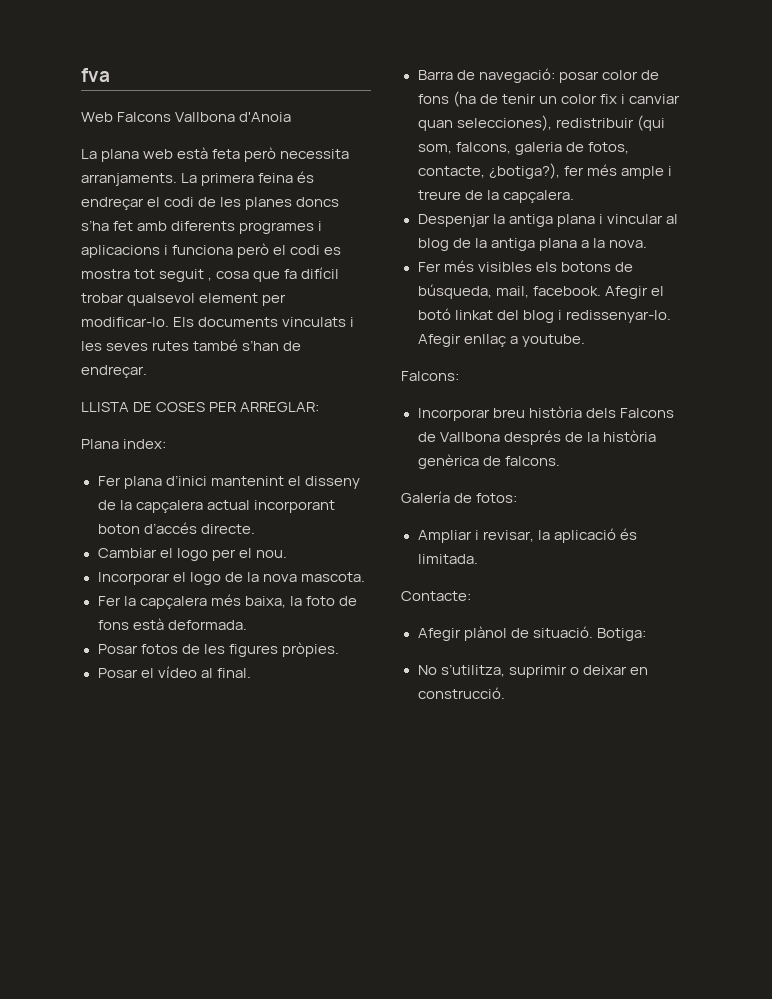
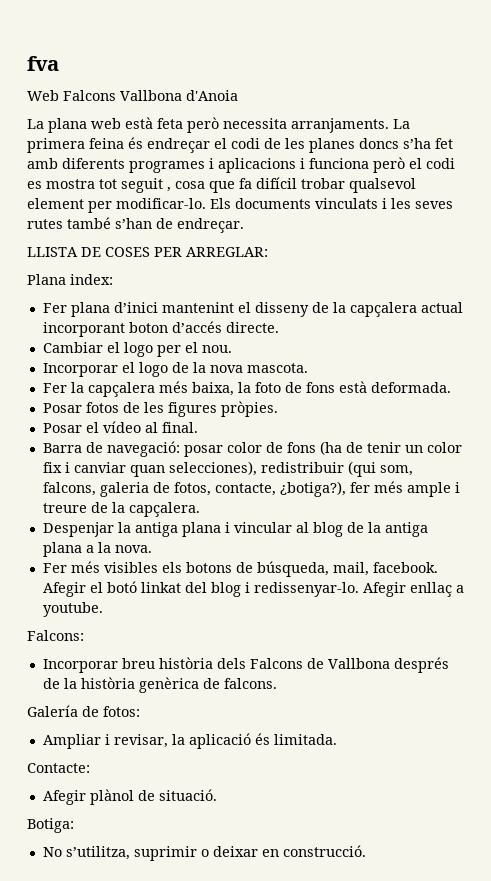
- Afegir plànol de situació. Botiga:
+ Afegir plànol de situació.
+ Botiga:

